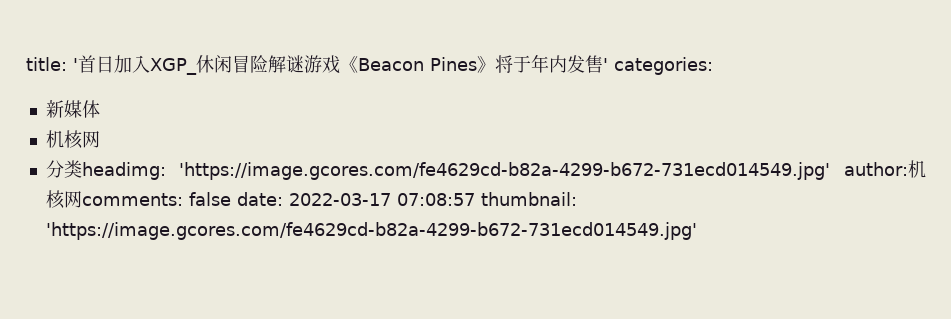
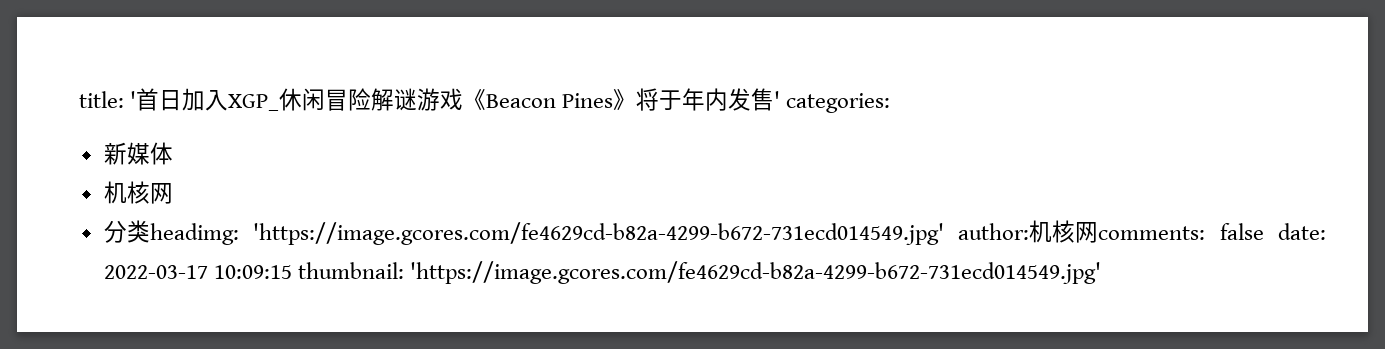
- 分类headimg: 'https://image.gcores.com/fe4629cd-b82a-4299-b672-731ecd014549.jpg' author:机核网comments: false date: 2022-03-17 07:08:57 thumbnail: 'https://image.gcores.com/fe4629cd-b82a-4299-b672-731ecd014549.jpg'
+ 分类headimg: 'https://image.gcores.com/fe4629cd-b82a-4299-b672-731ecd014549.jpg' author:机核网comments: false date: 2022-03-17 10:09:15 thumbnail: 'https://image.gcores.com/fe4629cd-b82a-4299-b672-731ecd014549.jpg'

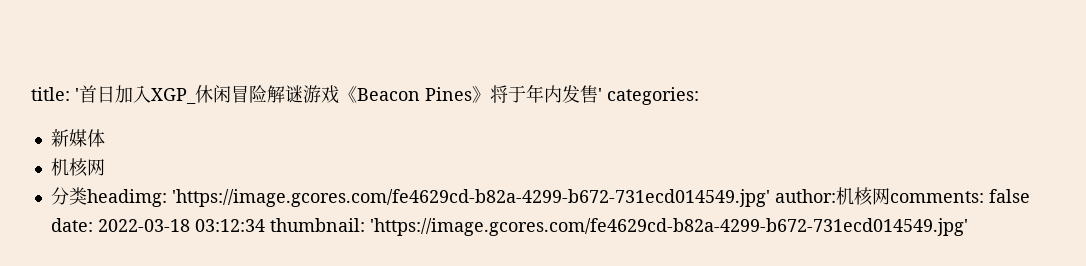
- 分类headimg: 'https://image.gcores.com/fe4629cd-b82a-4299-b672-731ecd014549.jpg' author:机核网comments: false date: 2022-03-17 10:09:15 thumbnail: 'https://image.gcores.com/fe4629cd-b82a-4299-b672-731ecd014549.jpg'
+ 分类headimg: 'https://image.gcores.com/fe4629cd-b82a-4299-b672-731ecd014549.jpg' author:机核网comments: false date: 2022-03-18 03:12:34 thumbnail: 'https://image.gcores.com/fe4629cd-b82a-4299-b672-731ecd014549.jpg'

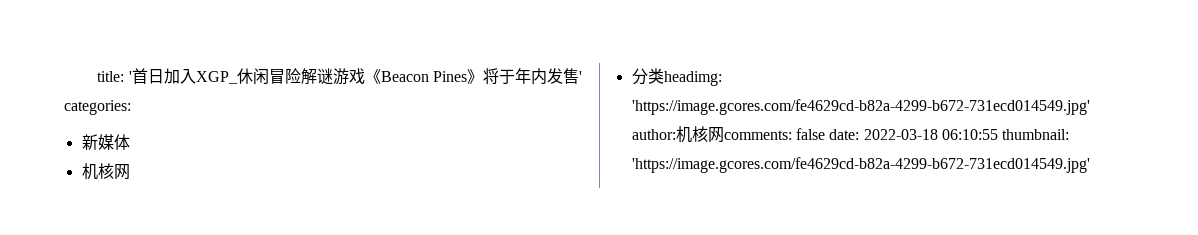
- 分类headimg: 'https://image.gcores.com/fe4629cd-b82a-4299-b672-731ecd014549.jpg' author:机核网comments: false date: 2022-03-18 03:12:34 thumbnail: 'https://image.gcores.com/fe4629cd-b82a-4299-b672-731ecd014549.jpg'
+ 分类headimg: 'https://image.gcores.com/fe4629cd-b82a-4299-b672-731ecd014549.jpg' author:机核网comments: false date: 2022-03-18 06:10:55 thumbnail: 'https://image.gcores.com/fe4629cd-b82a-4299-b672-731ecd014549.jpg'

